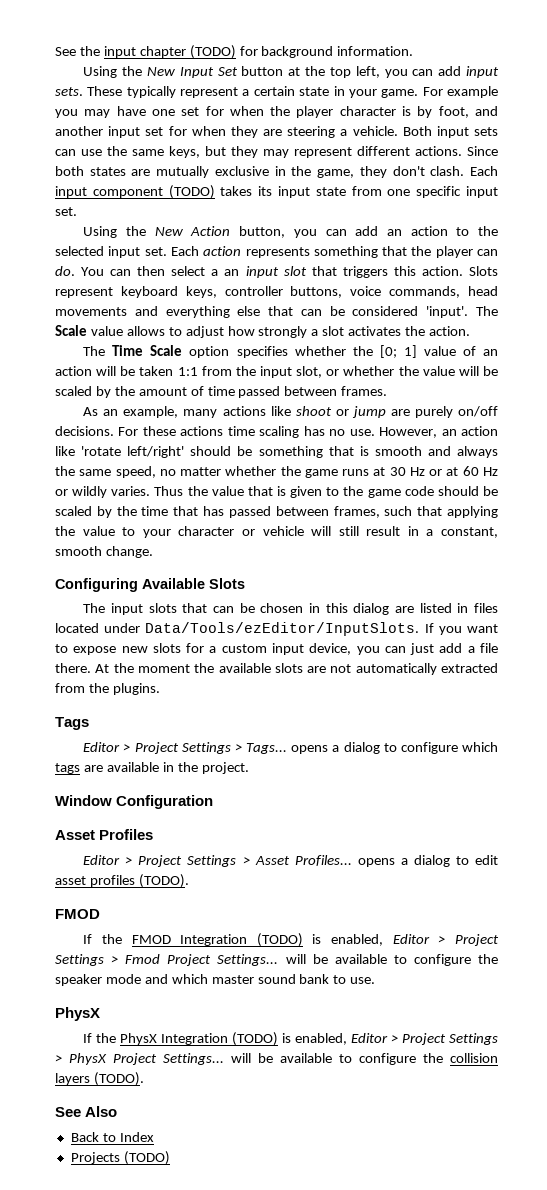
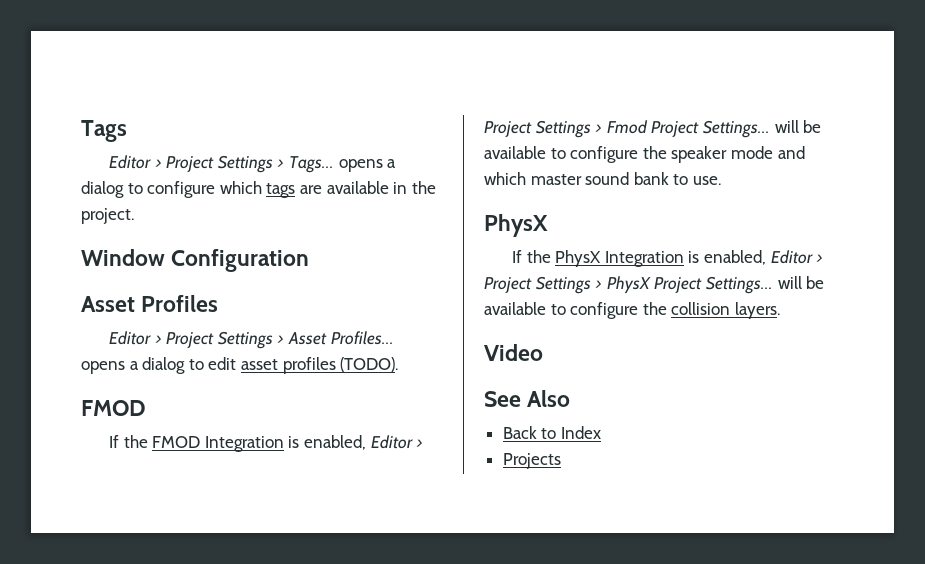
- See the input chapter (TODO) for background information.
- Using the New Input Set button at the top left, you can add input sets. These typically represent a certain state in your game. For example you may have one set for when the player character is by foot, and another input set for when they are steering a vehicle. Both input sets can use the same keys, but they may represent different actions. Since both states are mutually exclusive in the game, they don't clash. Each input component (TODO) takes its input state from one specific input set.
- Using the New Action button, you can add an action to the selected input set. Each action represents something that the player can do. You can then select a an input slot that triggers this action. Slots represent keyboard keys, controller buttons, voice commands, head movements and everything else that can be considered 'input'. The Scale value allows to adjust how strongly a slot activates the action.
- The Time Scale option specifies whether the [0; 1] value of an action will be taken 1:1 from the input slot, or whether the value will be scaled by the amount of time passed between frames.
- As an example, many actions like shoot or jump are purely on/off decisions. For these actions time scaling has no use. However, an action like 'rotate left/right' should be something that is smooth and always the same speed, no matter whether the game runs at 30 Hz or at 60 Hz or wildly varies. Thus the value that is given to the game code should be scaled by the time that has passed between frames, such that applying the value to your character or vehicle will still result in a constant, smooth change.
- Configuring Available Slots
- The input slots that can be chosen in this dialog are listed in files located under Data/Tools/ezEditor/InputSlots. If you want to expose new slots for a custom input device, you can just add a file there. At the moment the available slots are not automatically extracted from the plugins.
- If the FMOD Integration (TODO) is enabled, Editor > Project Settings > Fmod Project Settings... will be available to configure the speaker mode and which master sound bank to use.
+ If the FMOD Integration is enabled, Editor > Project Settings > Fmod Project Settings... will be available to configure the speaker mode and which master sound bank to use.
- If the PhysX Integration (TODO) is enabled, Editor > Project Settings > PhysX Project Settings... will be available to configure the collision layers (TODO).
+ If the PhysX Integration is enabled, Editor > Project Settings > PhysX Project Settings... will be available to configure the collision layers.
+ Video
- Projects (TODO)
+ Projects

